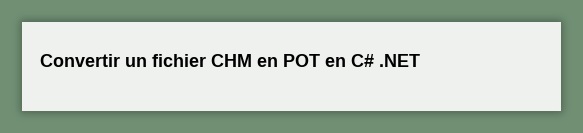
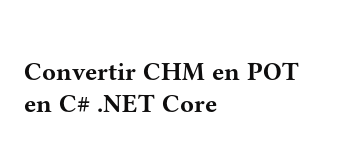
- Convertir un fichier CHM en POT en C# .NET
+ Convertir CHM en POT en C# .NET Core

